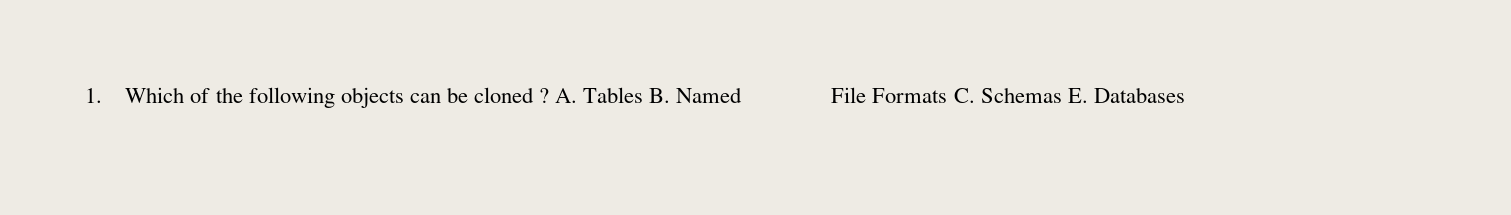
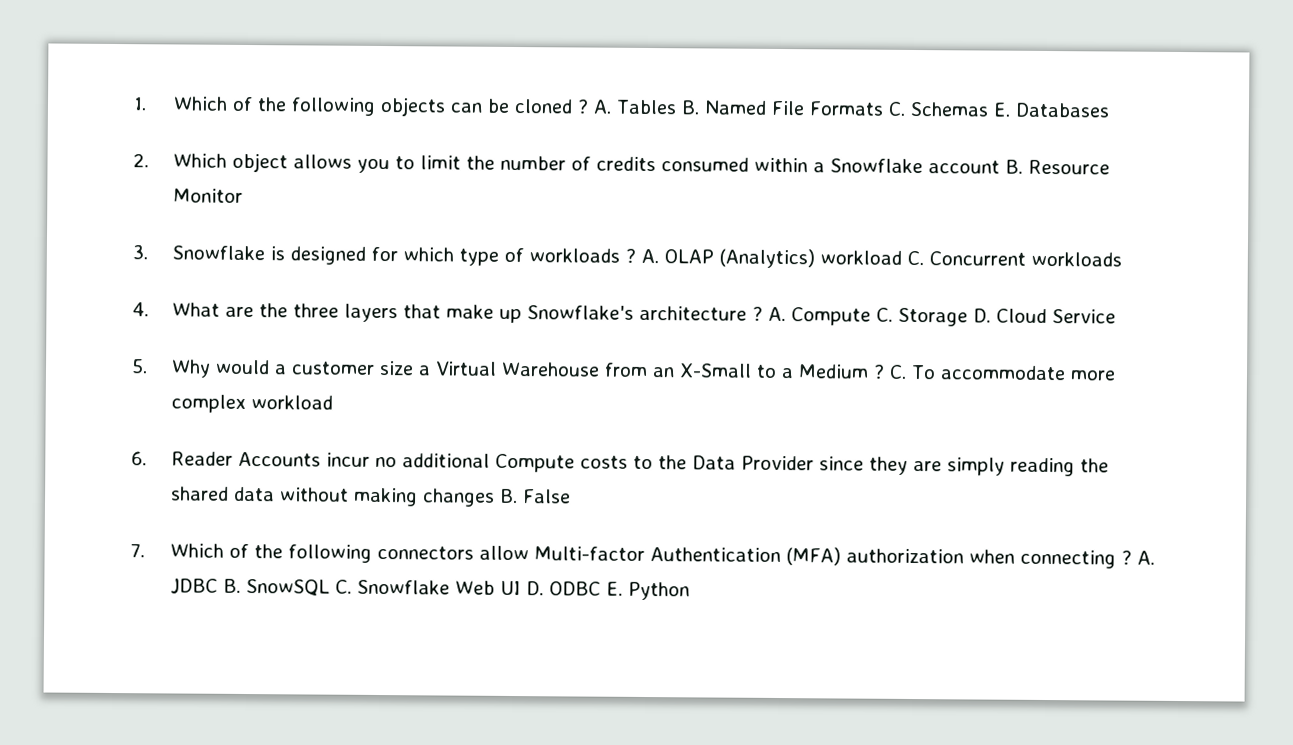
+ 2. Which object allows you to limit the number of credits consumed within a Snowflake account B. Resource Monitor
+ 3. Snowflake is designed for which type of workloads ? A. OLAP (Analytics) workload C. Concurrent workloads
+ 4. What are the three layers that make up Snowflake's architecture ? A. Compute C. Storage D. Cloud Service
+ 5. Why would a customer size a Virtual Warehouse from an X-Small to a Medium ? C. To accommodate more complex workload
+ 6. Reader Accounts incur no additional Compute costs to the Data Provider since they are simply reading the shared data without making changes B. False
+ 7. Which of the following connectors allow Multi-factor Authentication (MFA) authorization when connecting ? A. JDBC B. SnowSQL C. Snowflake Web UI D. ODBC E. Python

